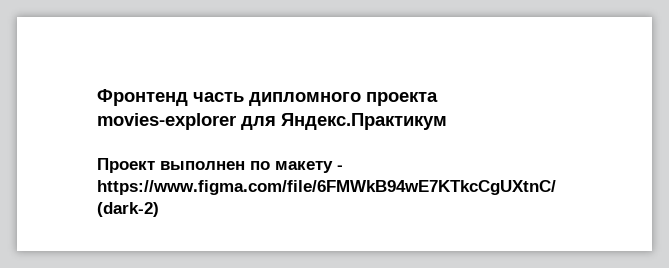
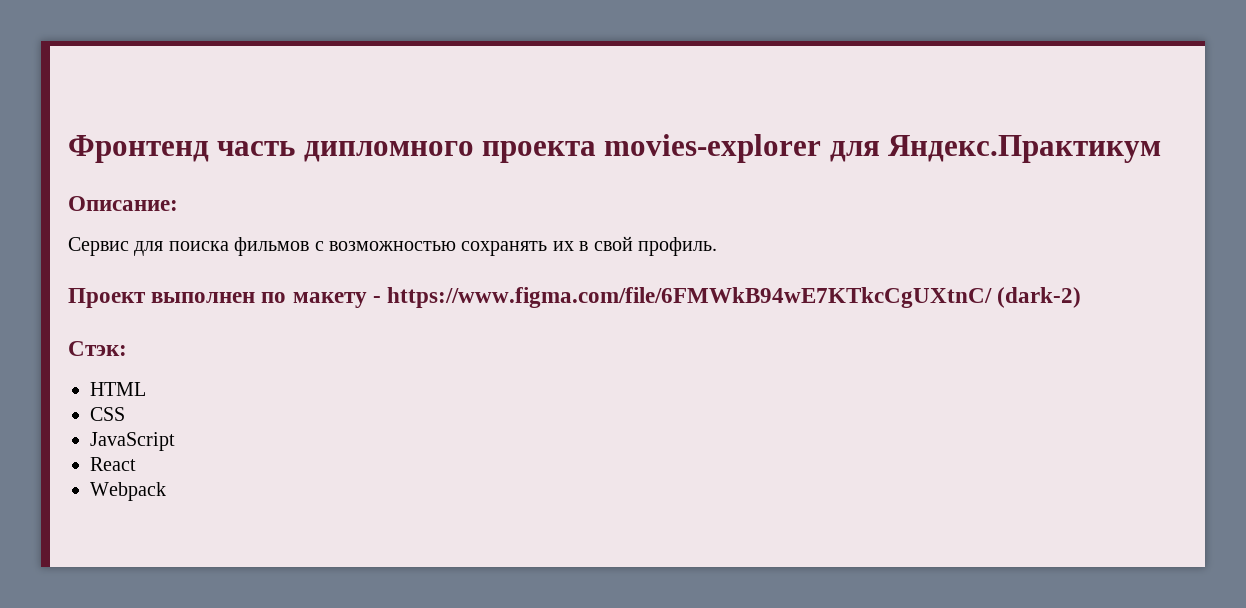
+ Описание:
+ Сервис для поиска фильмов с возможностью сохранять их в свой профиль.
+ Стэк:
+ HTML
+ CSS
+ JavaScript
+ React
+ Webpack

